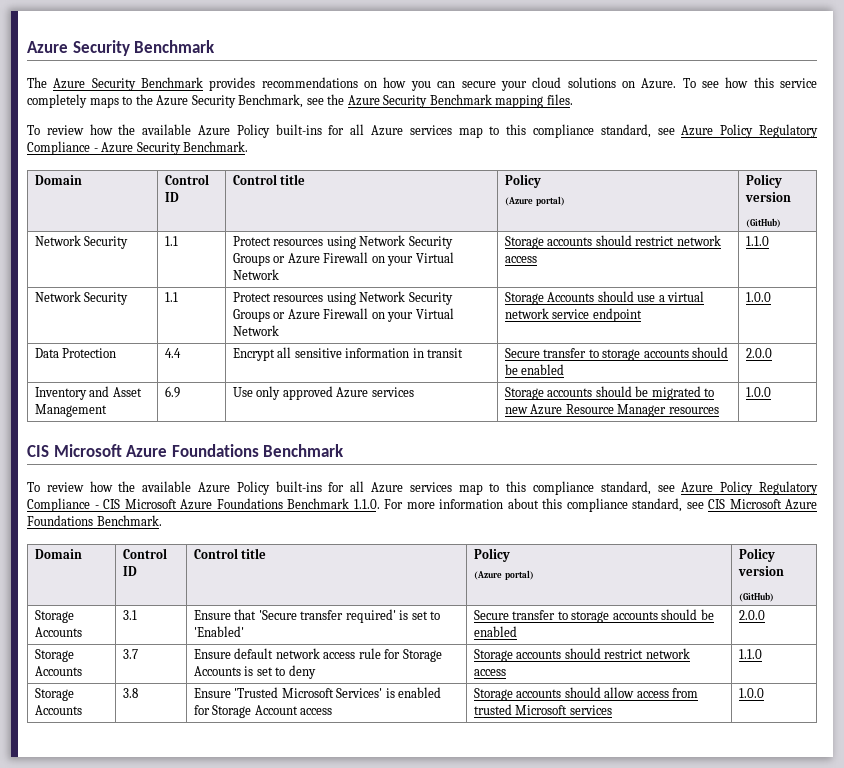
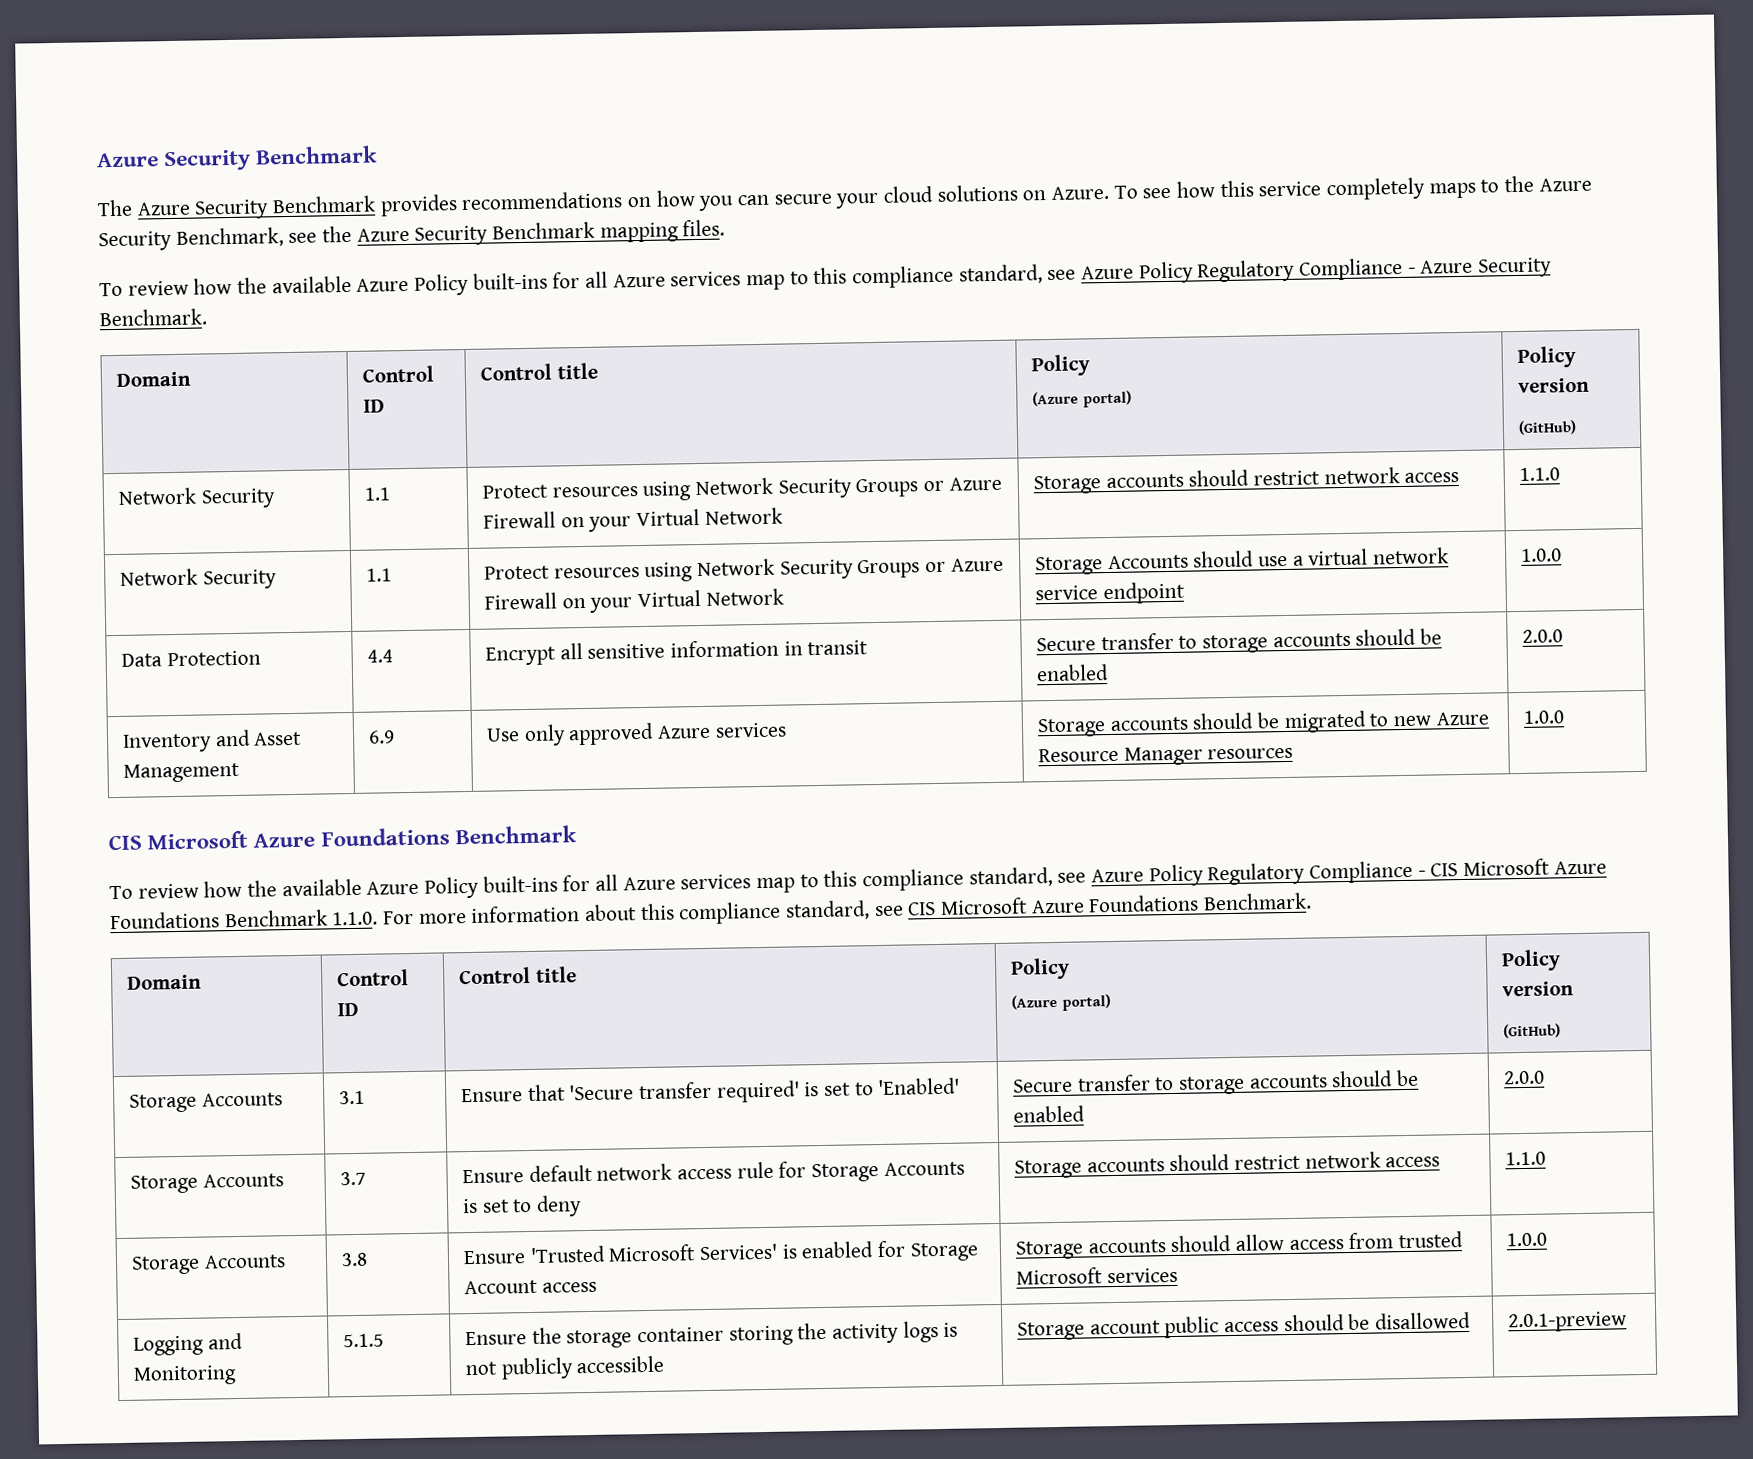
+ Logging and Monitoring | 5.1.5 | Ensure the storage container storing the activity logs is not publicly accessible | Storage account public access should be disallowed | 2.0.1-preview

